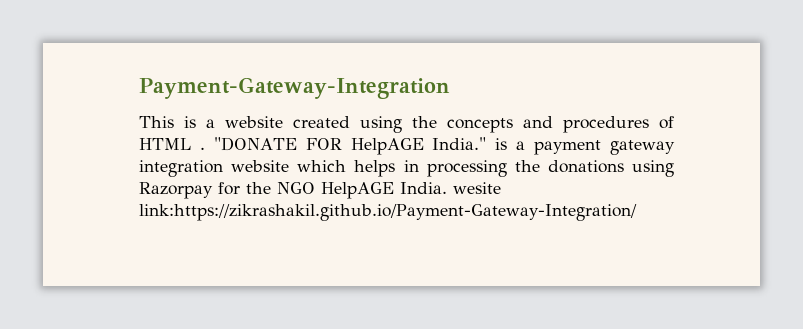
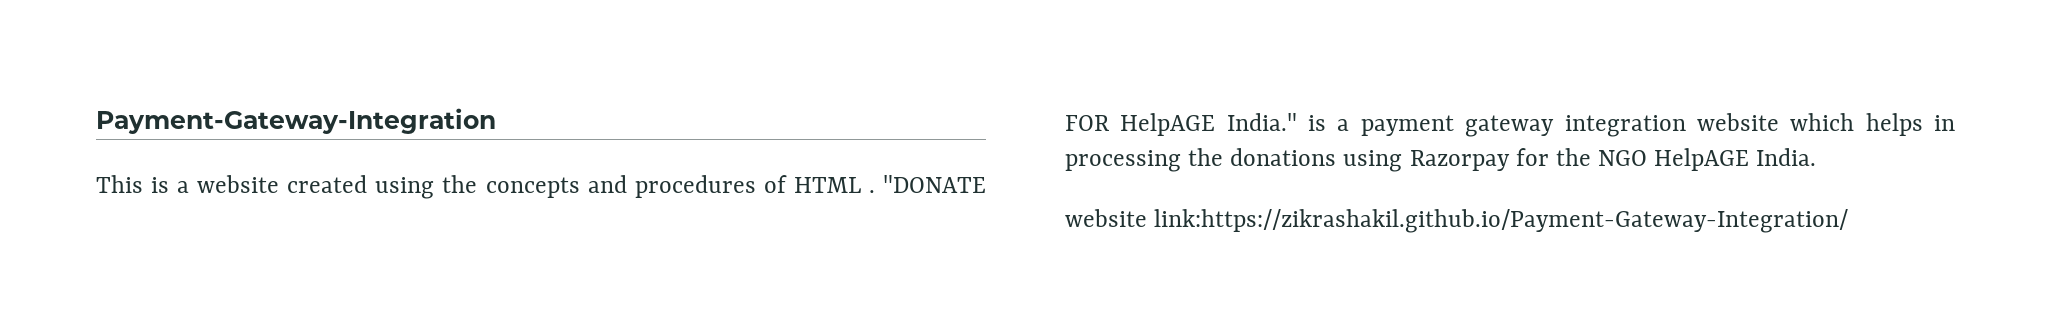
- "DONATE FOR HelpAGE India." is a payment gateway integration website which helps in processing the donations using Razorpay for the NGO HelpAGE India. wesite link:https://zikrashakil.github.io/Payment-Gateway-Integration/
+ "DONATE FOR HelpAGE India." is a payment gateway integration website which helps in processing the donations using Razorpay for the NGO HelpAGE India.
+ website link:https://zikrashakil.github.io/Payment-Gateway-Integration/

